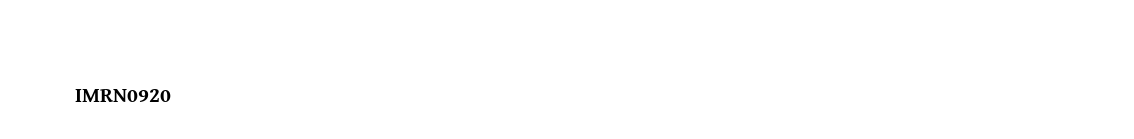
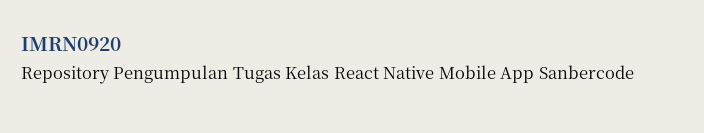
+ Repository Pengumpulan Tugas Kelas React Native Mobile App Sanbercode

